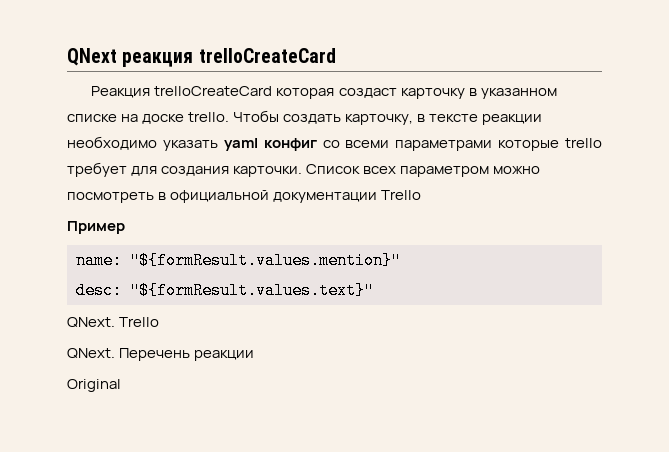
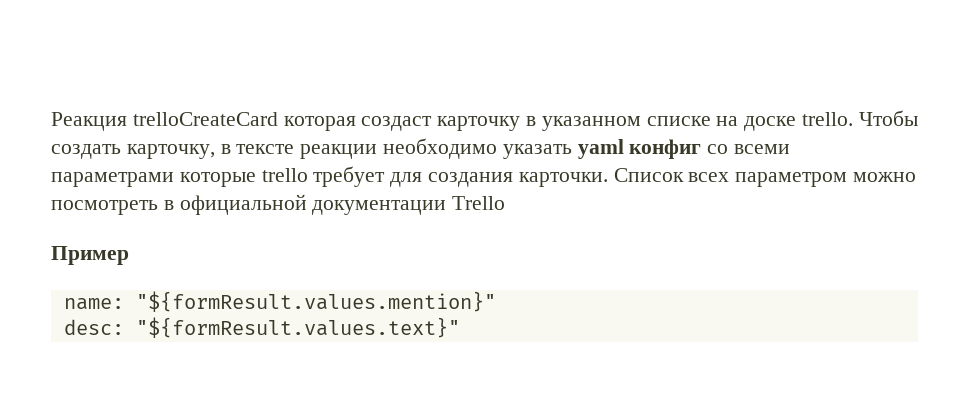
- QNext реакция trelloCreateCard
- QNext. Trello
- QNext. Перечень реакции
- Original

